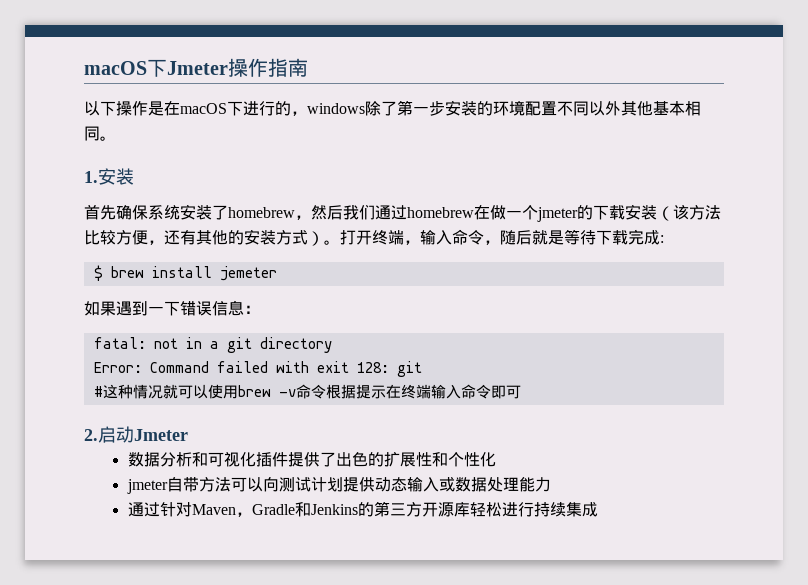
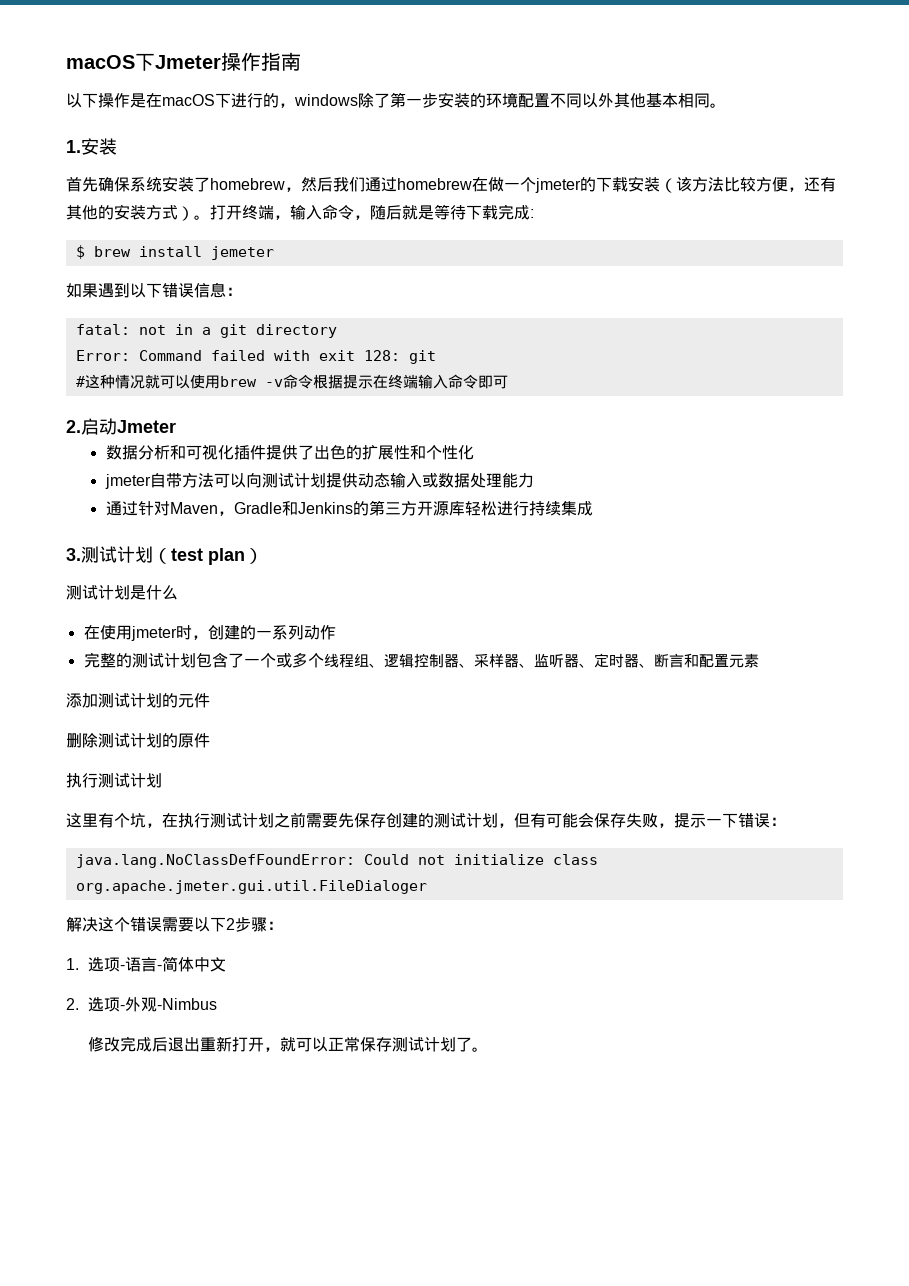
- 如果遇到一下错误信息：
+ 如果遇到以下错误信息：
+ 3.测试计划（test plan）
+ 测试计划是什么
+ 在使用jmeter时，创建的一系列动作
+ 完整的测试计划包含了一个或多个线程组、逻辑控制器、采样器、监听器、定时器、断言和配置元素
+ 添加测试计划的元件
+ 删除测试计划的原件
+ 执行测试计划
+ 这里有个坑，在执行测试计划之前需要先保存创建的测试计划，但有可能会保存失败，提示一下错误：
+ java.lang.NoClassDefFoundError: Could not initialize class org.apache.jmeter.gui.util.FileDialoger
+ 解决这个错误需要以下2步骤：
+ 1.选项-语言-简体中文
+ 2.选项-外观-Nimbus
+ 修改完成后退出重新打开，就可以正常保存测试计划了。

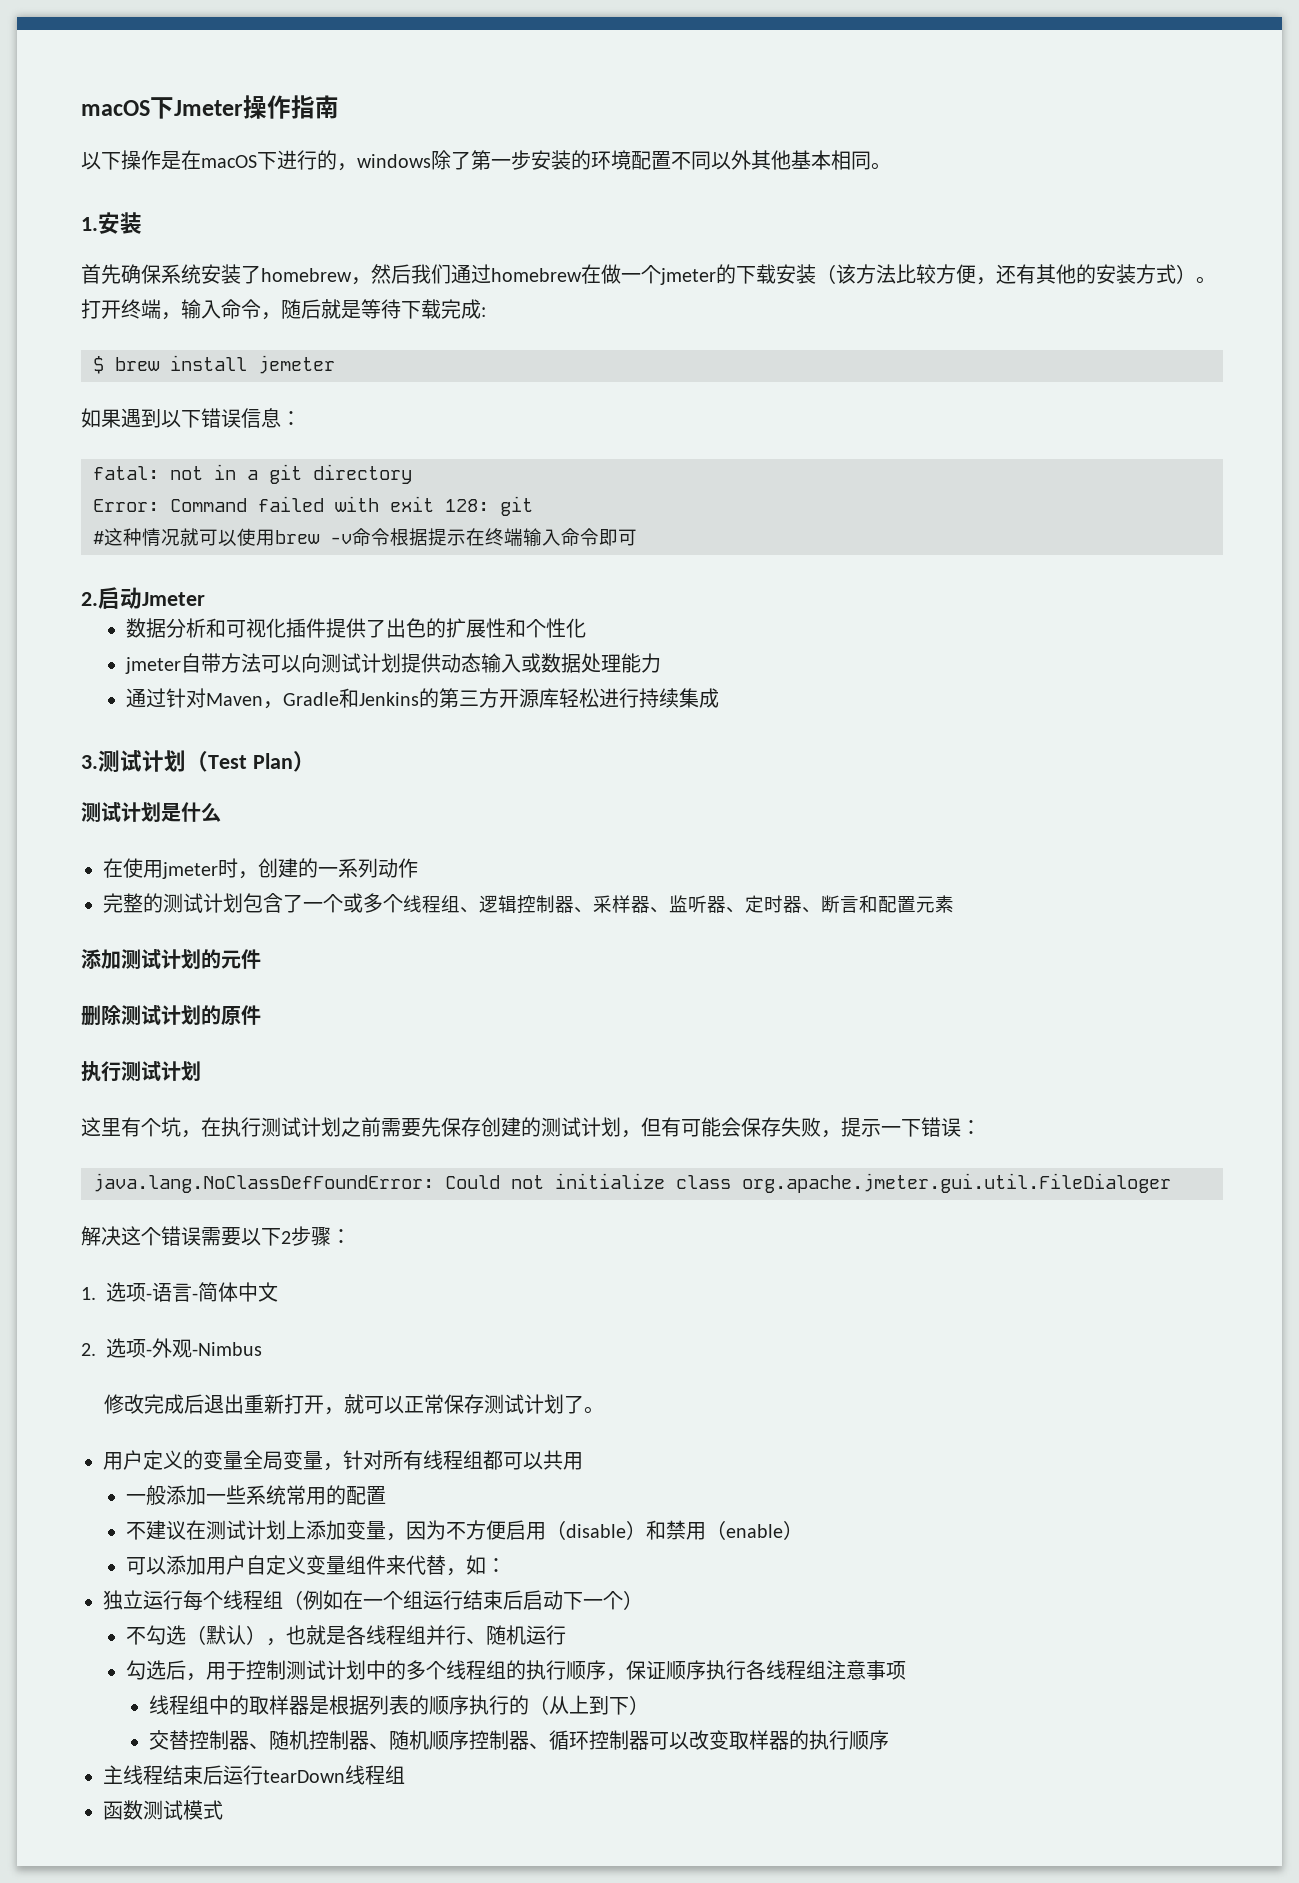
- 3.测试计划（test plan）
+ 3.测试计划（Test Plan）
+ 用户定义的变量全局变量，针对所有线程组都可以共用
+ 一般添加一些系统常用的配置
+ 不建议在测试计划上添加变量，因为不方便启用（disable）和禁用（enable）
+ 可以添加用户自定义变量组件来代替，如：
+ 独立运行每个线程组（例如在一个组运行结束后启动下一个）
+ 不勾选（默认），也就是各线程组并行、随机运行
+ 勾选后，用于控制测试计划中的多个线程组的执行顺序，保证顺序执行各线程组注意事项
+ 线程组中的取样器是根据列表的顺序执行的（从上到下）
+ 交替控制器、随机控制器、随机顺序控制器、循环控制器可以改变取样器的执行顺序
+ 主线程结束后运行tearDown线程组
+ 函数测试模式

